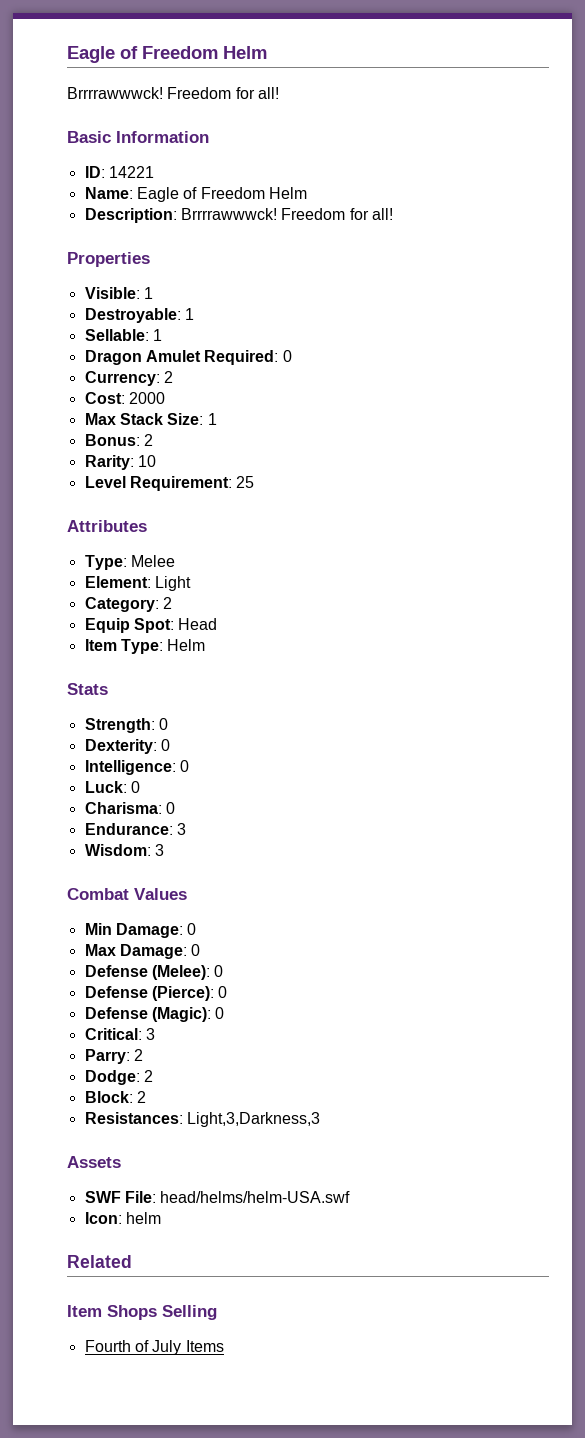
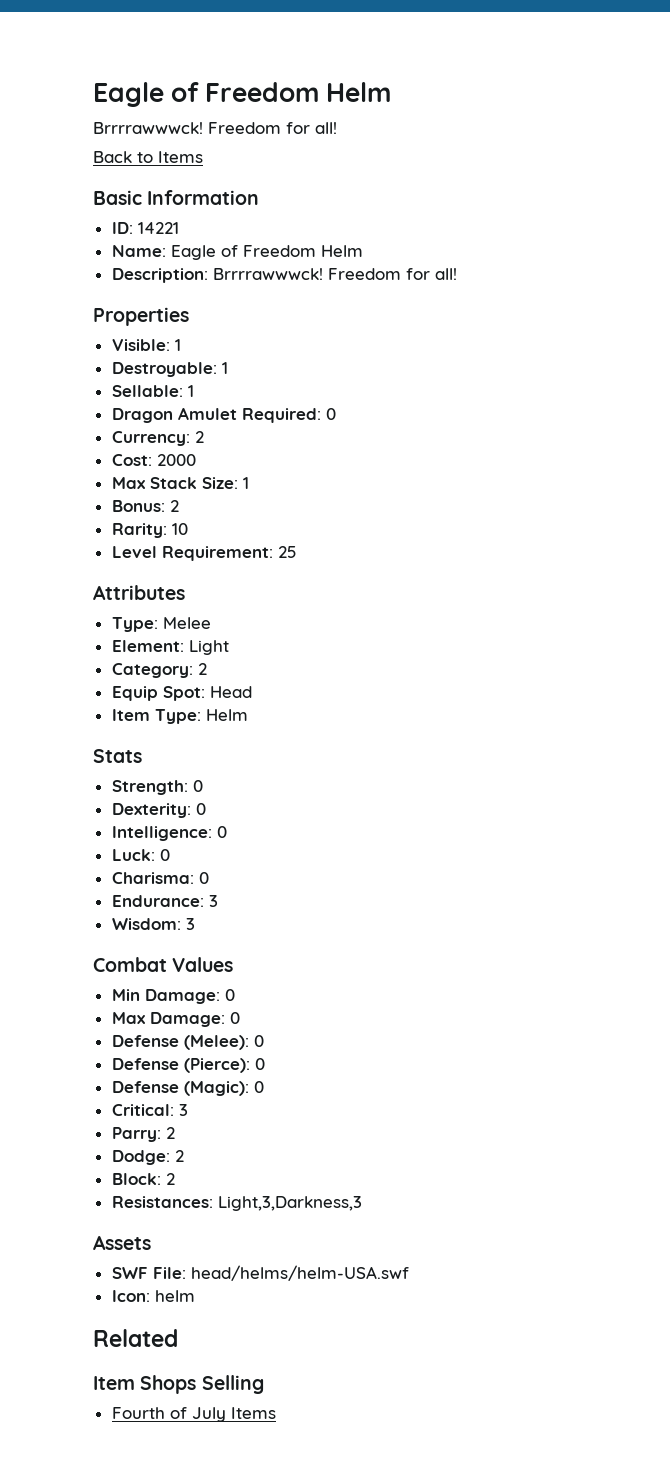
+ Back to Items

